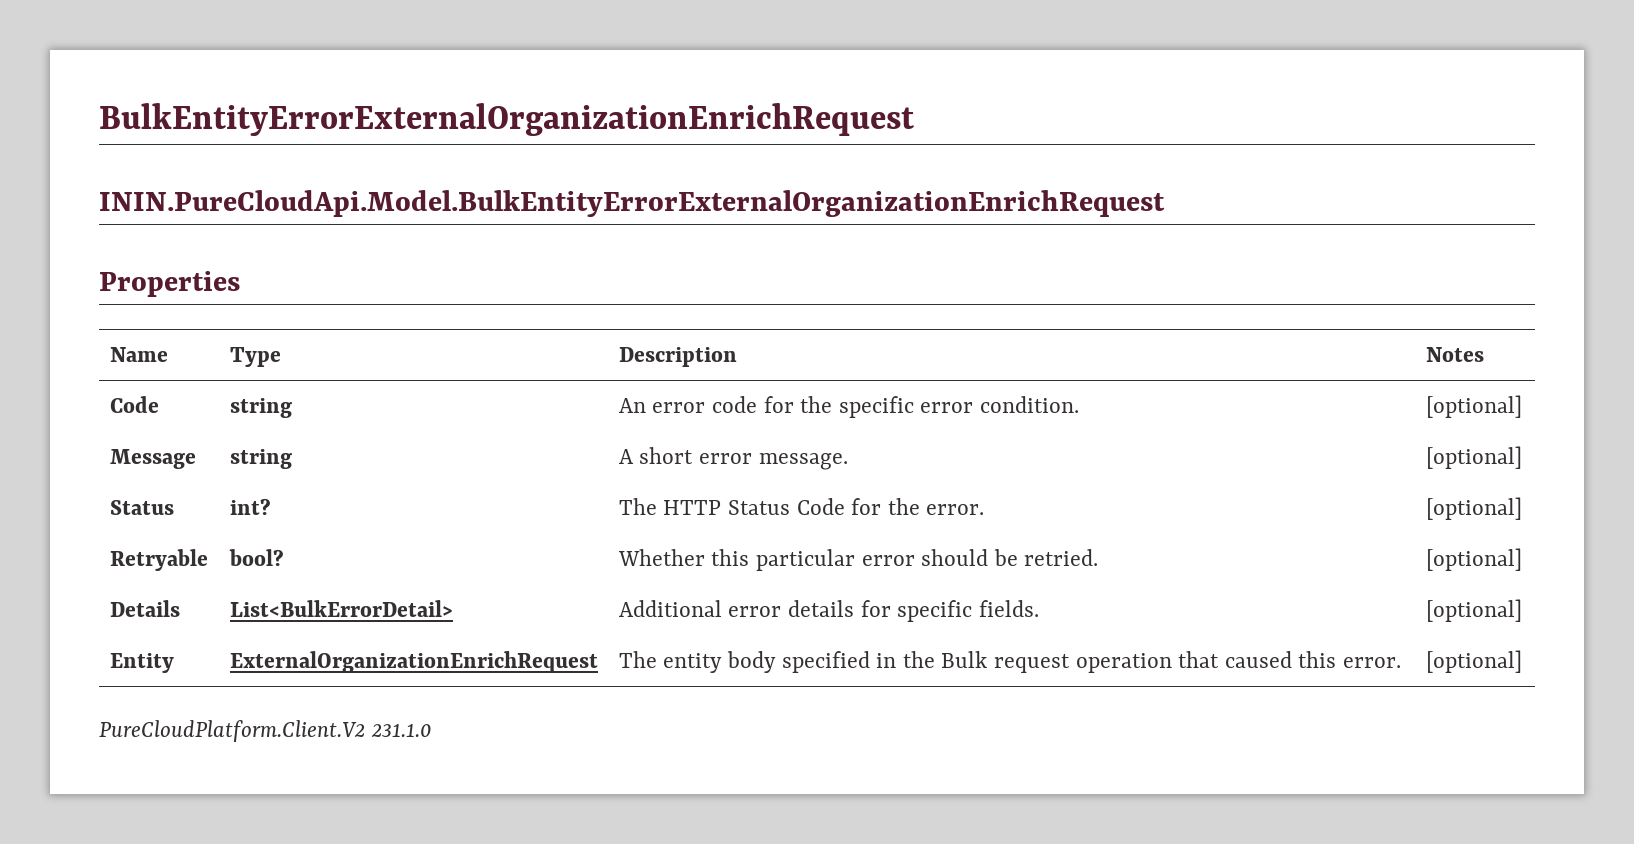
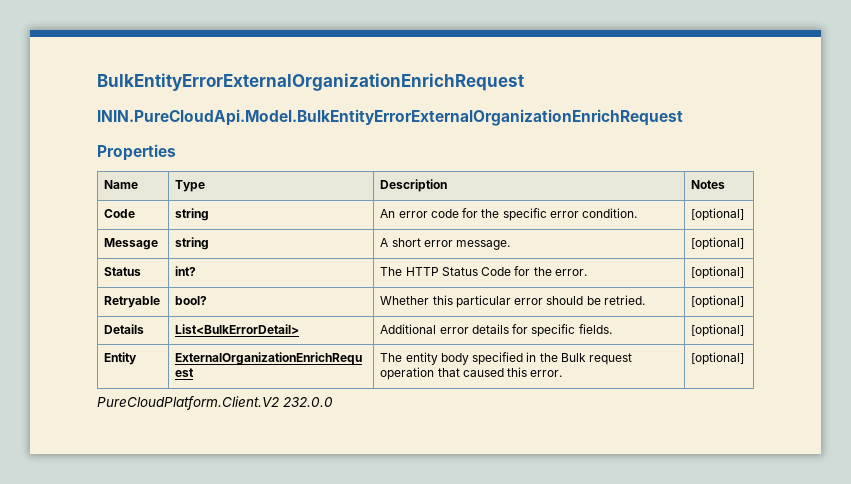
- PureCloudPlatform.Client.V2 231.1.0
+ PureCloudPlatform.Client.V2 232.0.0

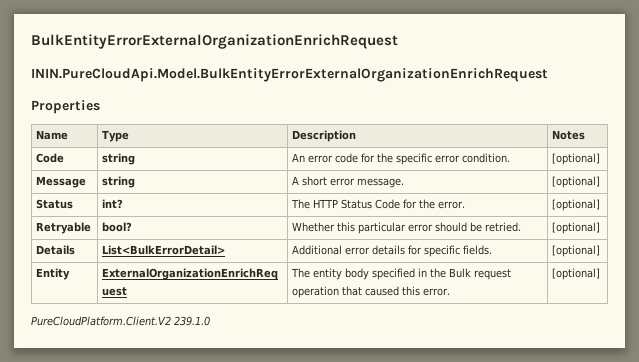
- PureCloudPlatform.Client.V2 232.0.0
+ PureCloudPlatform.Client.V2 239.1.0

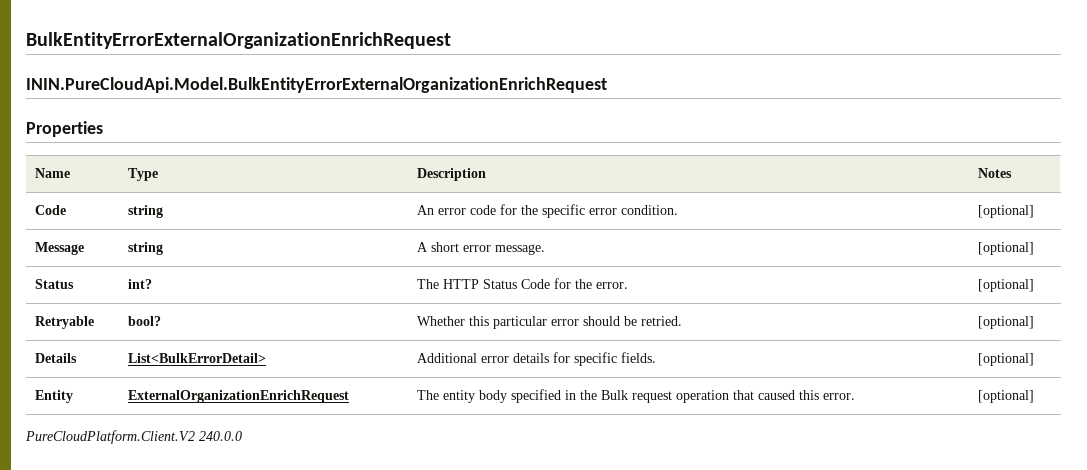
- PureCloudPlatform.Client.V2 239.1.0
+ PureCloudPlatform.Client.V2 240.0.0

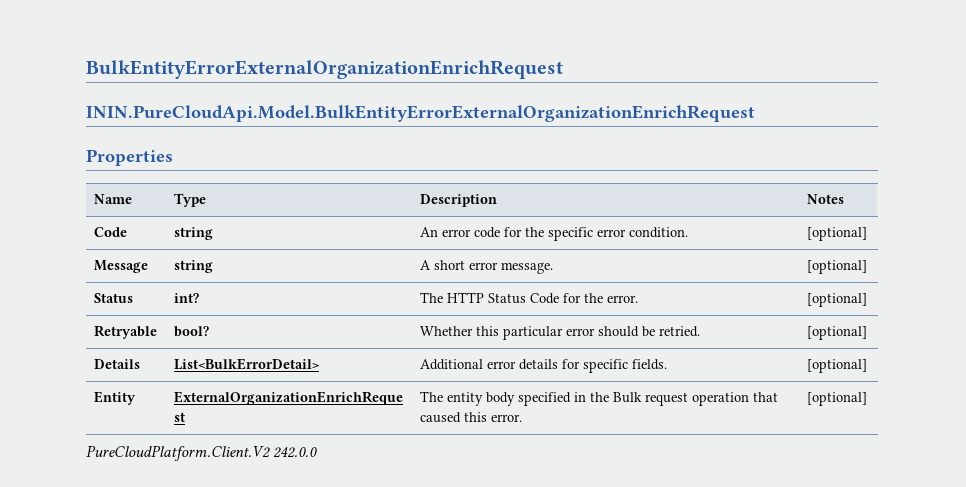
- PureCloudPlatform.Client.V2 240.0.0
+ PureCloudPlatform.Client.V2 242.0.0

